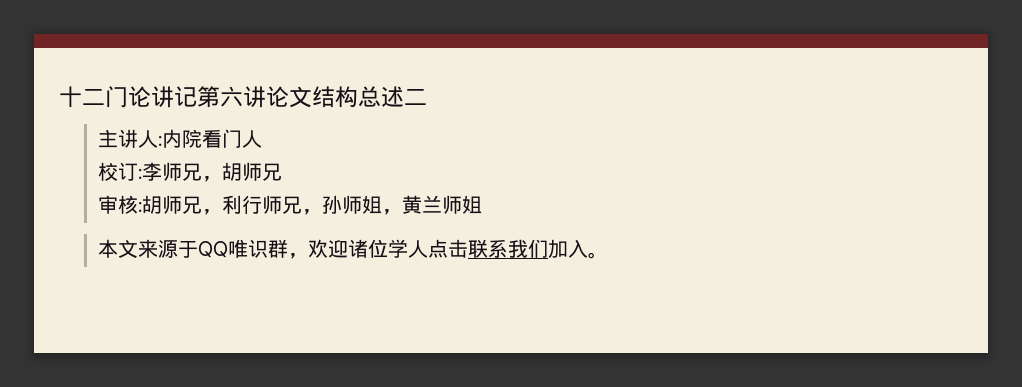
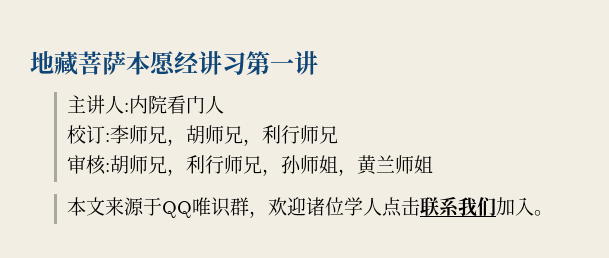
- 十二门论讲记第六讲论文结构总述二
+ 地藏菩萨本愿经讲习第一讲
- 校订:李师兄，胡师兄
+ 校订:李师兄，胡师兄，利行师兄

